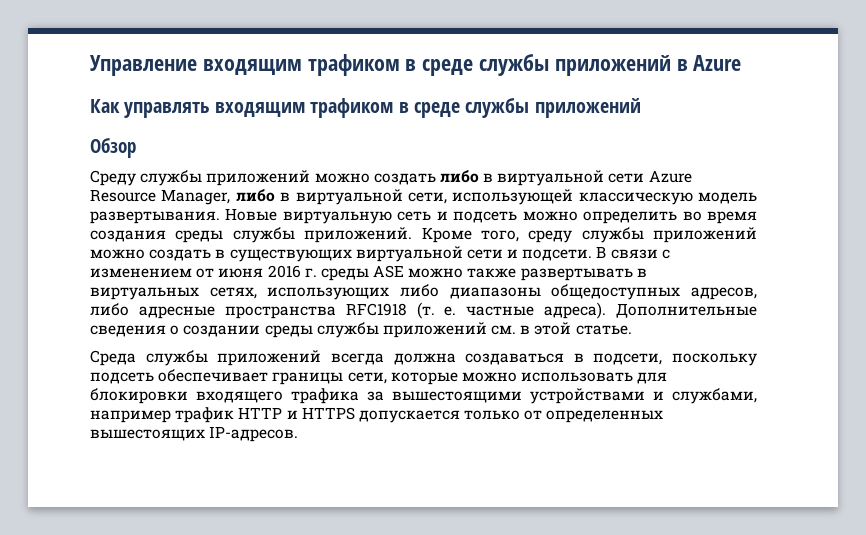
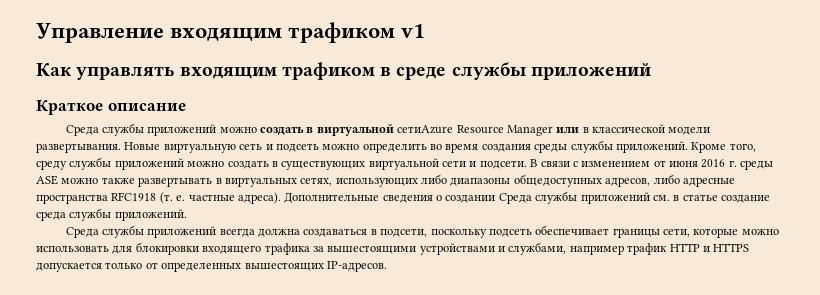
- Управление входящим трафиком в среде службы приложений в Azure
+ Управление входящим трафиком v1
- Обзор
- Среду службы приложений можно создать либо в виртуальной сети Azure Resource Manager, либо в виртуальной сети, использующей классическую модель развертывания.
+ Краткое описание
+ Среда службы приложений можно создать в виртуальной сетиAzure Resource Manager или в классической модели развертывания.
- Дополнительные сведения о создании среды службы приложений см. в этой статье.
+ Дополнительные сведения о создании Среда службы приложений см. в статье создание среда службы приложений.

